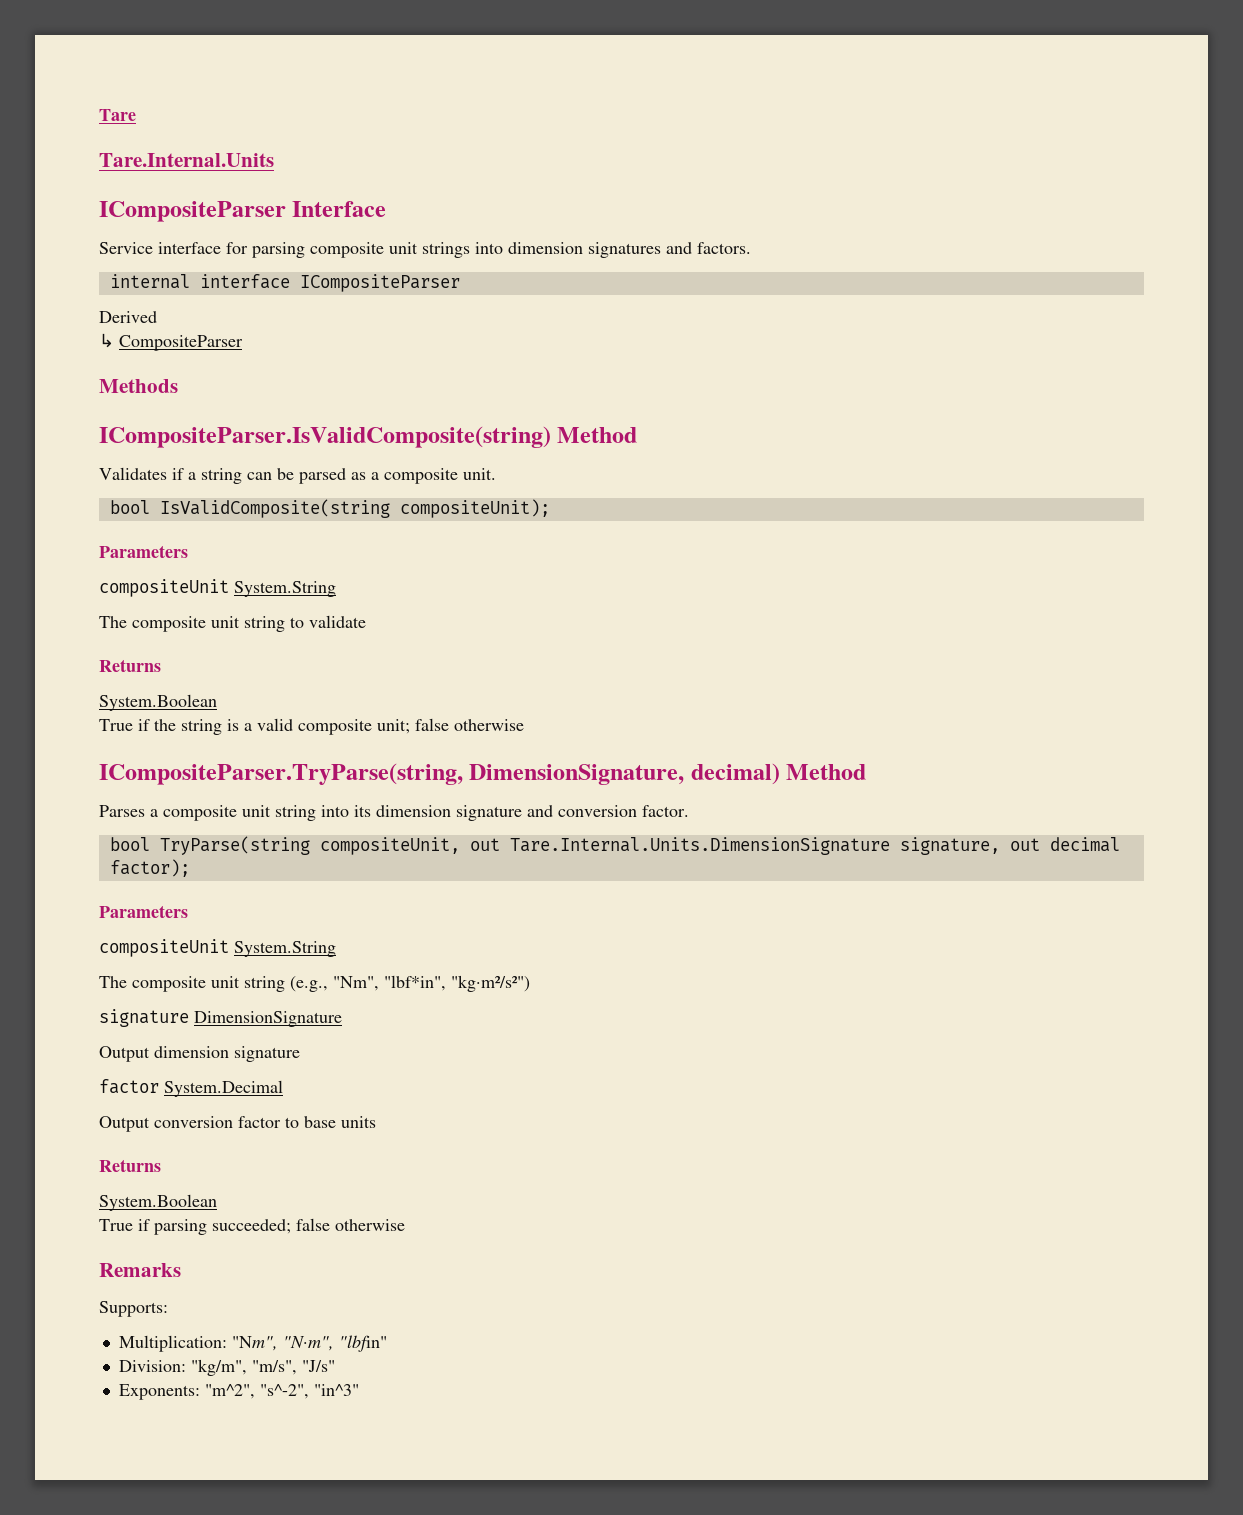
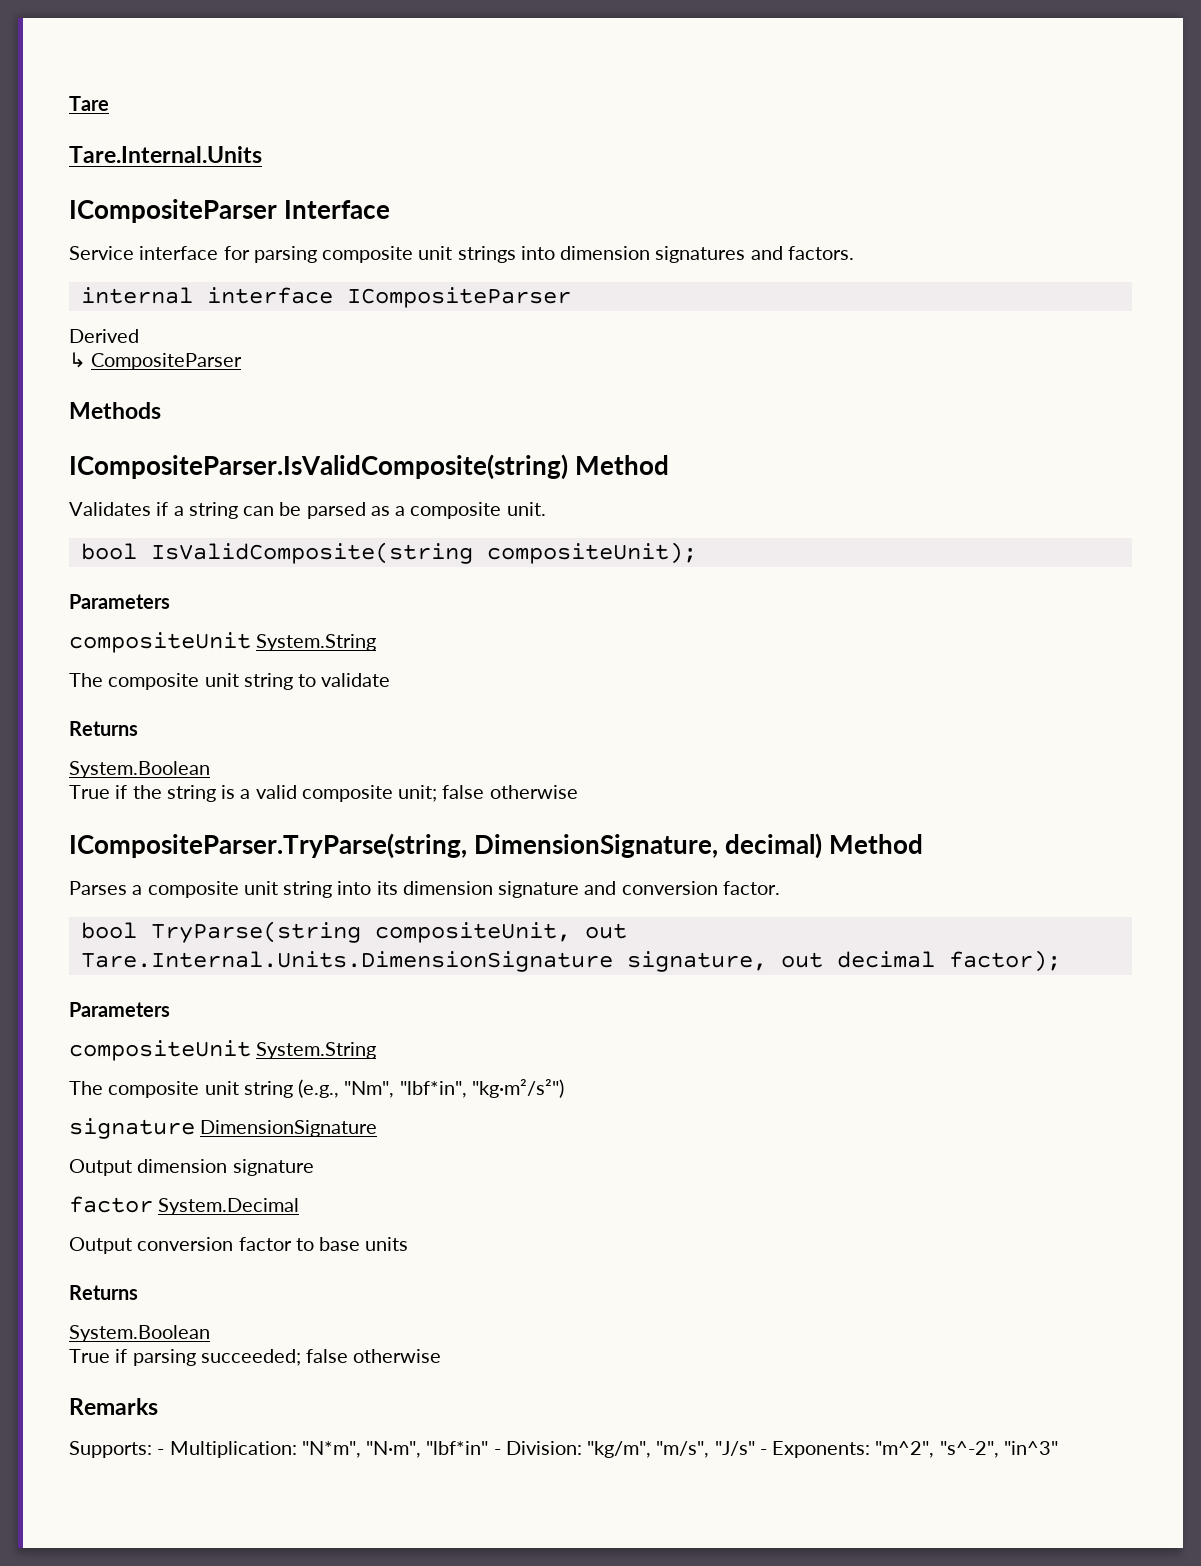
- Supports:
- Multiplication: "Nm", "N·m", "lbfin"
- Division: "kg/m", "m/s", "J/s"
- Exponents: "m^2", "s^-2", "in^3"
+ Supports: - Multiplication: "N*m", "N·m", "lbf*in" - Division: "kg/m", "m/s", "J/s" - Exponents: "m^2", "s^-2", "in^3"

